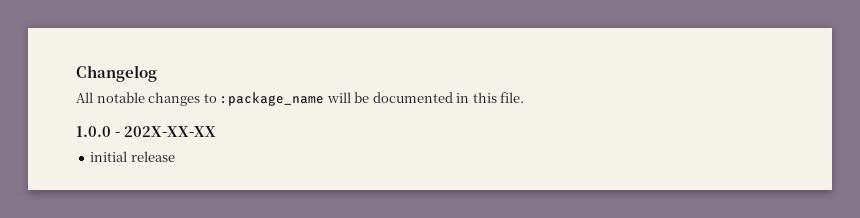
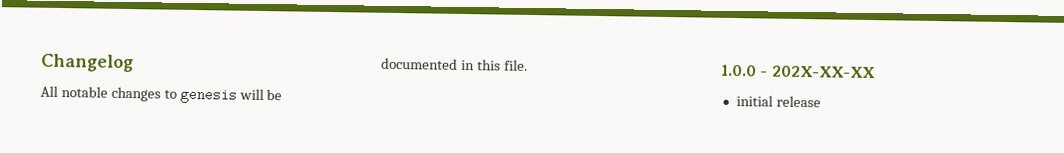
- All notable changes to :package_name will be documented in this file.
+ All notable changes to genesis will be documented in this file.

